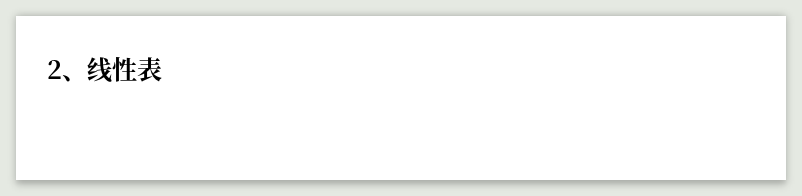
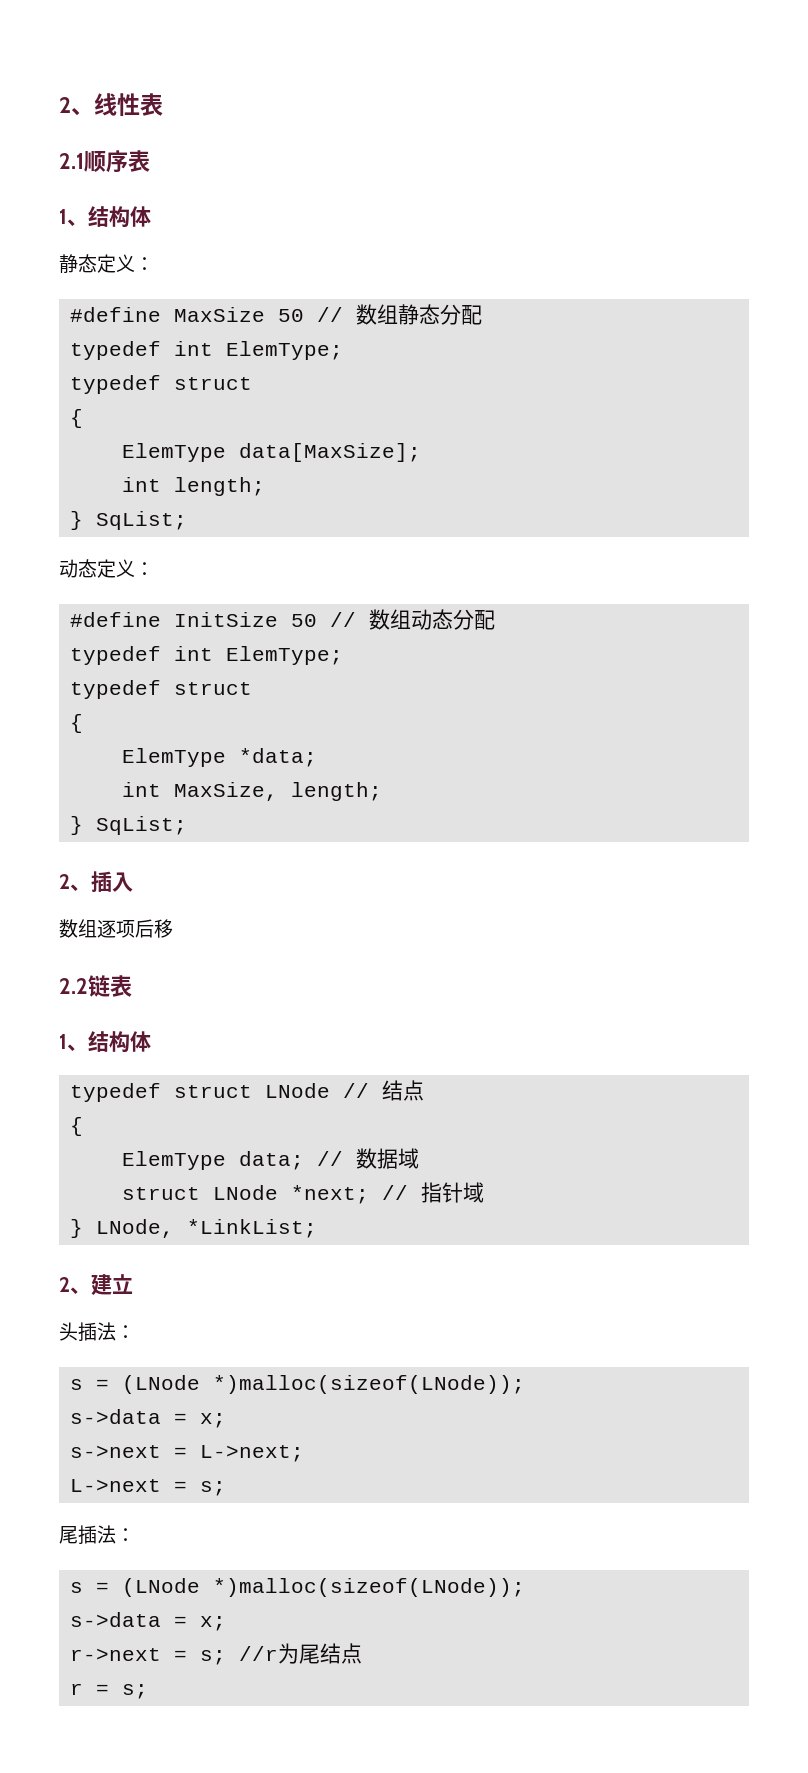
+ 2.1顺序表
+ 1、结构体
+ 静态定义：
+ #define MaxSize 50 // 数组静态分配
+ typedef int ElemType;
+ typedef struct
+ {
+ ElemType data[MaxSize];
+ int length;
+ } SqList;
+ 动态定义：
+ #define InitSize 50 // 数组动态分配
+ typedef int ElemType;
+ typedef struct
+ {
+ ElemType *data;
+ int MaxSize, length;
+ } SqList;
+ 2、插入
+ 数组逐项后移
+ 2.2链表
+ 1、结构体
+ typedef struct LNode // 结点
+ {
+ ElemType data; // 数据域
+ struct LNode *next; // 指针域
+ } LNode, *LinkList;
+ 2、建立
+ 头插法：
+ s = (LNode *)malloc(sizeof(LNode));
+ s->data = x;
+ s->next = L->next;
+ L->next = s;
+ 尾插法：
+ s = (LNode *)malloc(sizeof(LNode));
+ s->data = x;
+ r->next = s; //r为尾结点
+ r = s;

